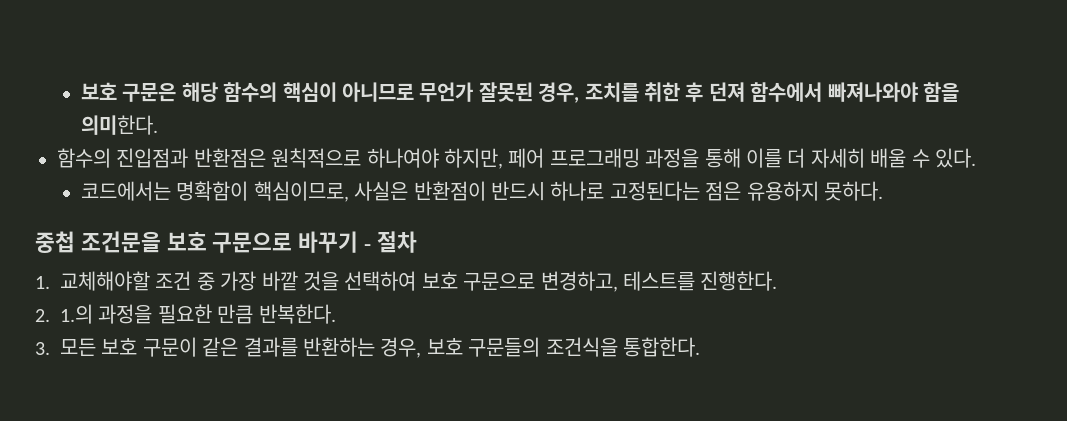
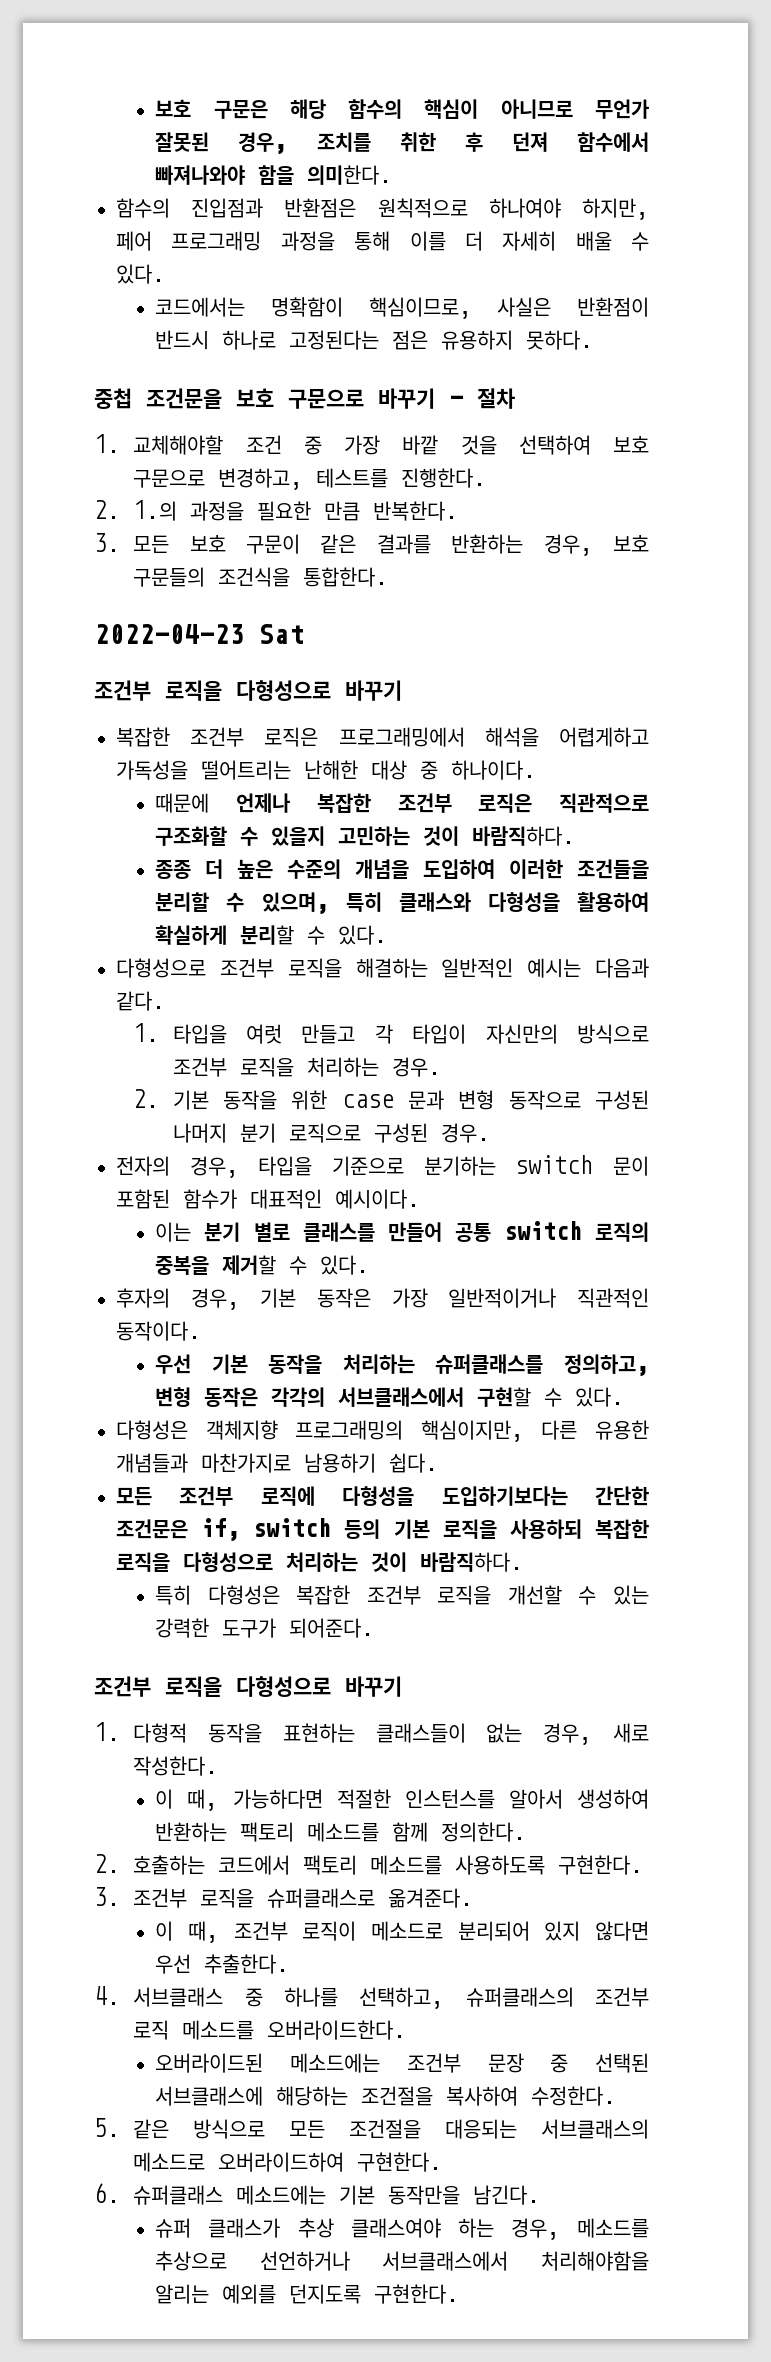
+ 2022-04-23 Sat
+ 조건부 로직을 다형성으로 바꾸기
+ 복잡한 조건부 로직은 프로그래밍에서 해석을 어렵게하고 가독성을 떨어트리는 난해한 대상 중 하나이다.
+ 때문에 언제나 복잡한 조건부 로직은 직관적으로 구조화할 수 있을지 고민하는 것이 바람직하다.
+ 종종 더 높은 수준의 개념을 도입하여 이러한 조건들을 분리할 수 있으며, 특히 클래스와 다형성을 활용하여 확실하게 분리할 수 있다.
+ 다형성으로 조건부 로직을 해결하는 일반적인 예시는 다음과 같다.
+ 1. 타입을 여럿 만들고 각 타입이 자신만의 방식으로 조건부 로직을 처리하는 경우.
+ 2. 기본 동작을 위한 case 문과 변형 동작으로 구성된 나머지 분기 로직으로 구성된 경우.
+ 전자의 경우, 타입을 기준으로 분기하는 switch 문이 포함된 함수가 대표적인 예시이다.
+ 이는 분기 별로 클래스를 만들어 공통 switch 로직의 중복을 제거할 수 있다.
+ 후자의 경우, 기본 동작은 가장 일반적이거나 직관적인 동작이다.
+ 우선 기본 동작을 처리하는 슈퍼클래스를 정의하고, 변형 동작은 각각의 서브클래스에서 구현할 수 있다.
+ 다형성은 객체지향 프로그래밍의 핵심이지만, 다른 유용한 개념들과 마찬가지로 남용하기 쉽다.
+ 모든 조건부 로직에 다형성을 도입하기보다는 간단한 조건문은 if, switch 등의 기본 로직을 사용하되 복잡한 로직을 다형성으로 처리하는 것이 바람직하다.
+ 특히 다형성은 복잡한 조건부 로직을 개선할 수 있는 강력한 도구가 되어준다.
+ 조건부 로직을 다형성으로 바꾸기
+ 1. 다형적 동작을 표현하는 클래스들이 없는 경우, 새로 작성한다.
+ 이 때, 가능하다면 적절한 인스턴스를 알아서 생성하여 반환하는 팩토리 메소드를 함께 정의한다.
+ 2. 호출하는 코드에서 팩토리 메소드를 사용하도록 구현한다.
+ 3. 조건부 로직을 슈퍼클래스로 옮겨준다.
+ 이 때, 조건부 로직이 메소드로 분리되어 있지 않다면 우선 추출한다.
+ 4. 서브클래스 중 하나를 선택하고, 슈퍼클래스의 조건부 로직 메소드를 오버라이드한다.
+ 오버라이드된 메소드에는 조건부 문장 중 선택된 서브클래스에 해당하는 조건절을 복사하여 수정한다.
+ 5. 같은 방식으로 모든 조건절을 대응되는 서브클래스의 메소드로 오버라이드하여 구현한다.
+ 6. 슈퍼클래스 메소드에는 기본 동작만을 남긴다.
+ 슈퍼 클래스가 추상 클래스여야 하는 경우, 메소드를 추상으로 선언하거나 서브클래스에서 처리해야함을 알리는 예외를 던지도록 구현한다.

